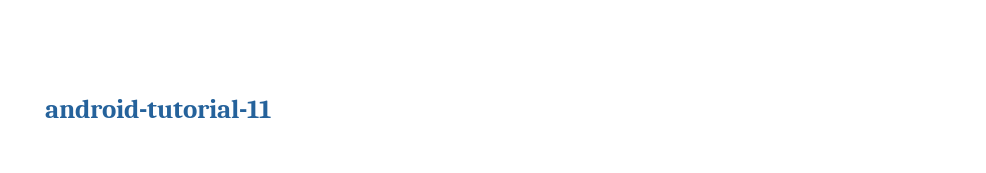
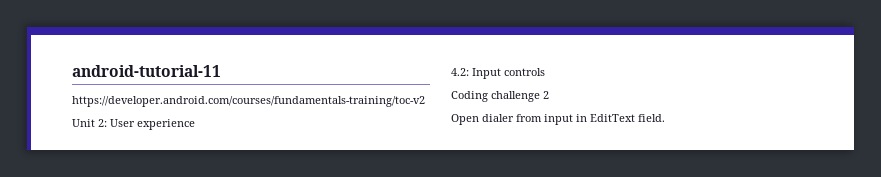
+ https://developer.android.com/courses/fundamentals-training/toc-v2
+ Unit 2: User experience
+ 4.2: Input controls
+ Coding challenge 2
+ Open dialer from input in EditText field.

